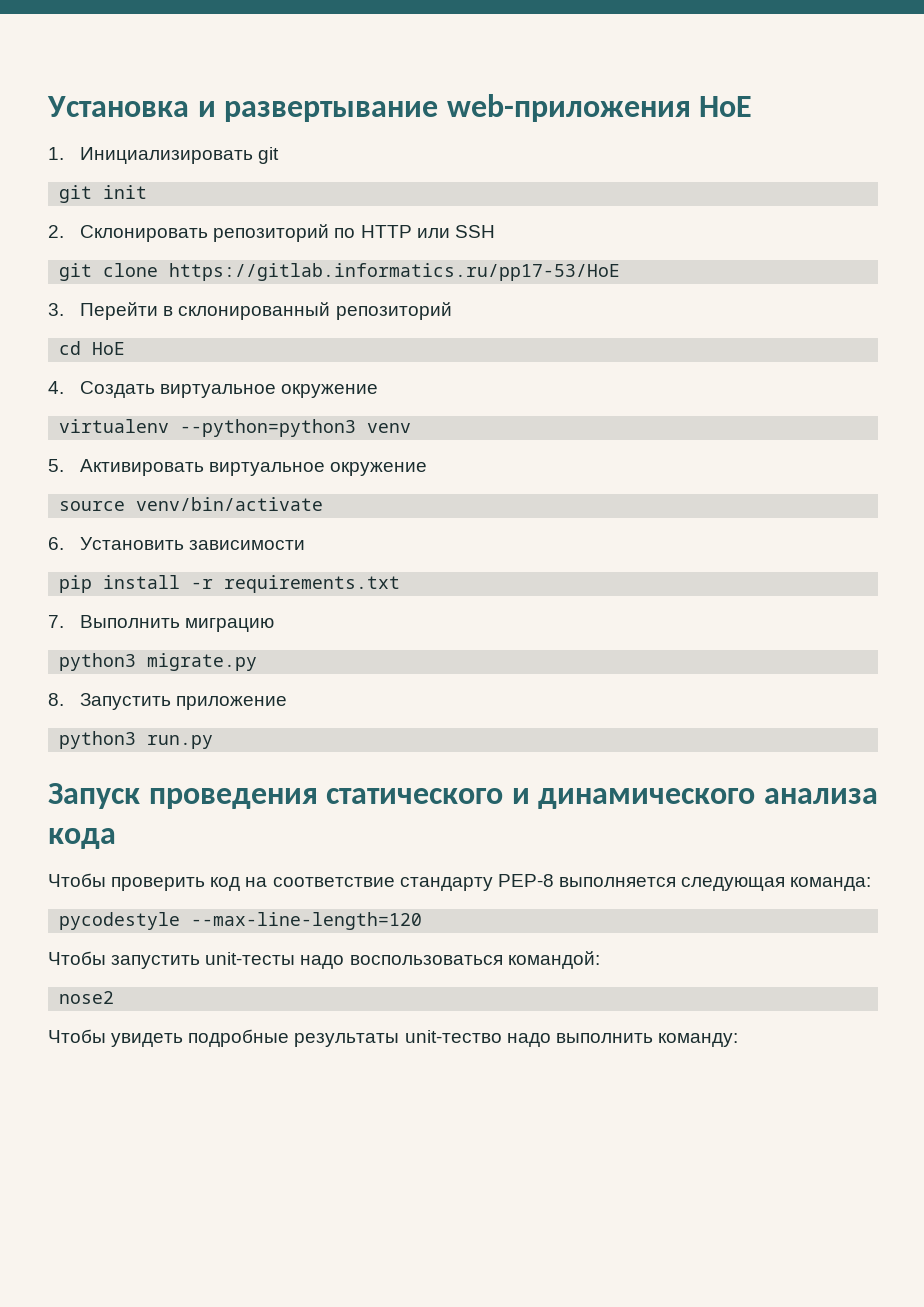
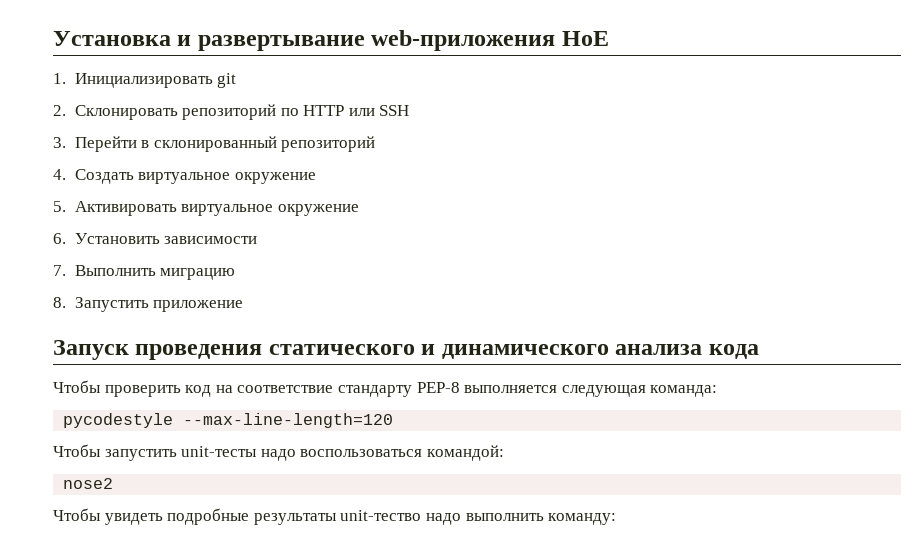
- git init
- git clone https://gitlab.informatics.ru/pp17-53/HoE
- cd HoE
- virtualenv --python=python3 venv
- source venv/bin/activate
- pip install -r requirements.txt
- python3 migrate.py
- python3 run.py

